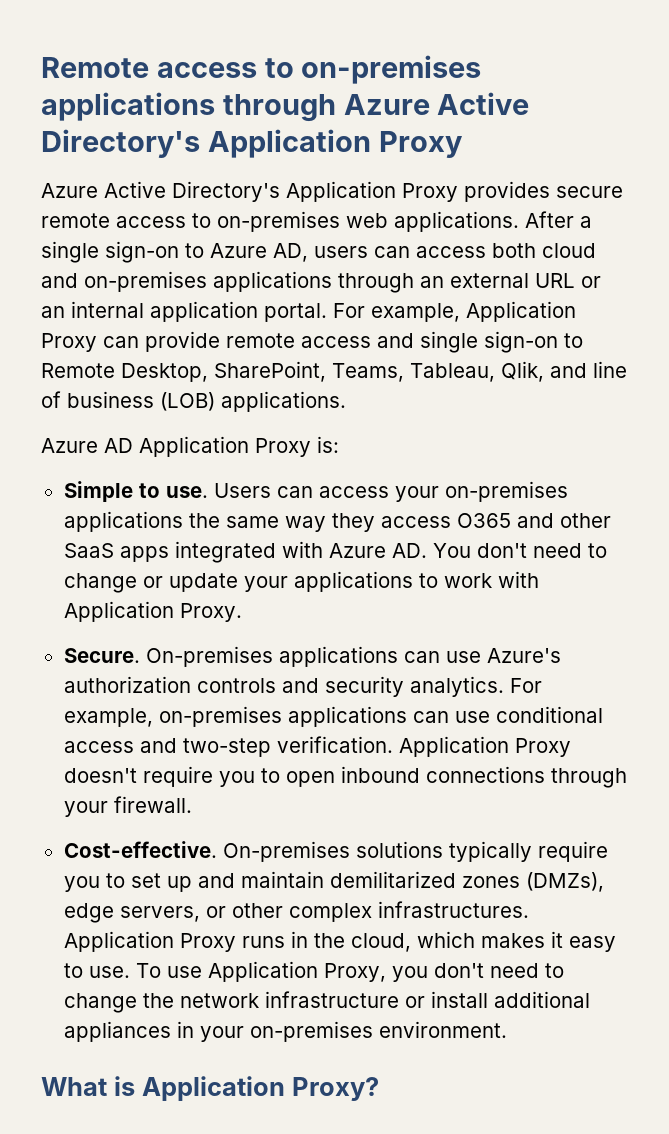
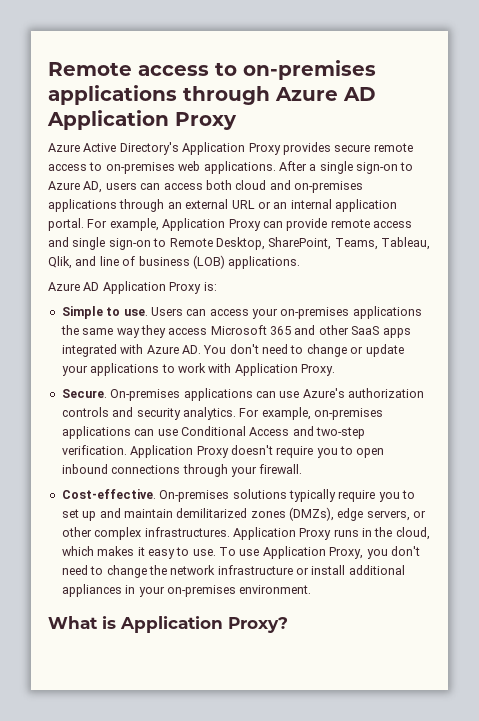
- Remote access to on-premises applications through Azure Active Directory's Application Proxy
+ Remote access to on-premises applications through Azure AD Application Proxy
- Users can access your on-premises applications the same way they access O365 and other SaaS apps integrated with Azure AD. You don't need to change or update your applications to work with Application Proxy.
+ Users can access your on-premises applications the same way they access Microsoft 365 and other SaaS apps integrated with Azure AD. You don't need to change or update your applications to work with Application Proxy.
- For example, on-premises applications can use conditional access and two-step verification.
+ For example, on-premises applications can use Conditional Access and two-step verification.

